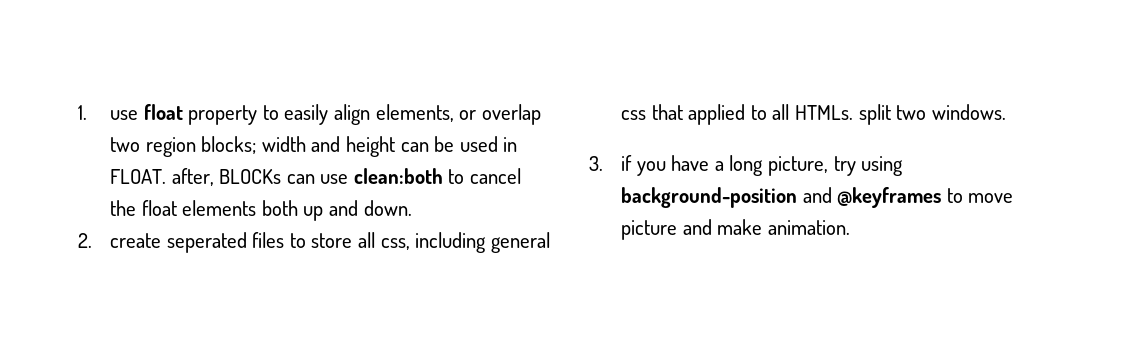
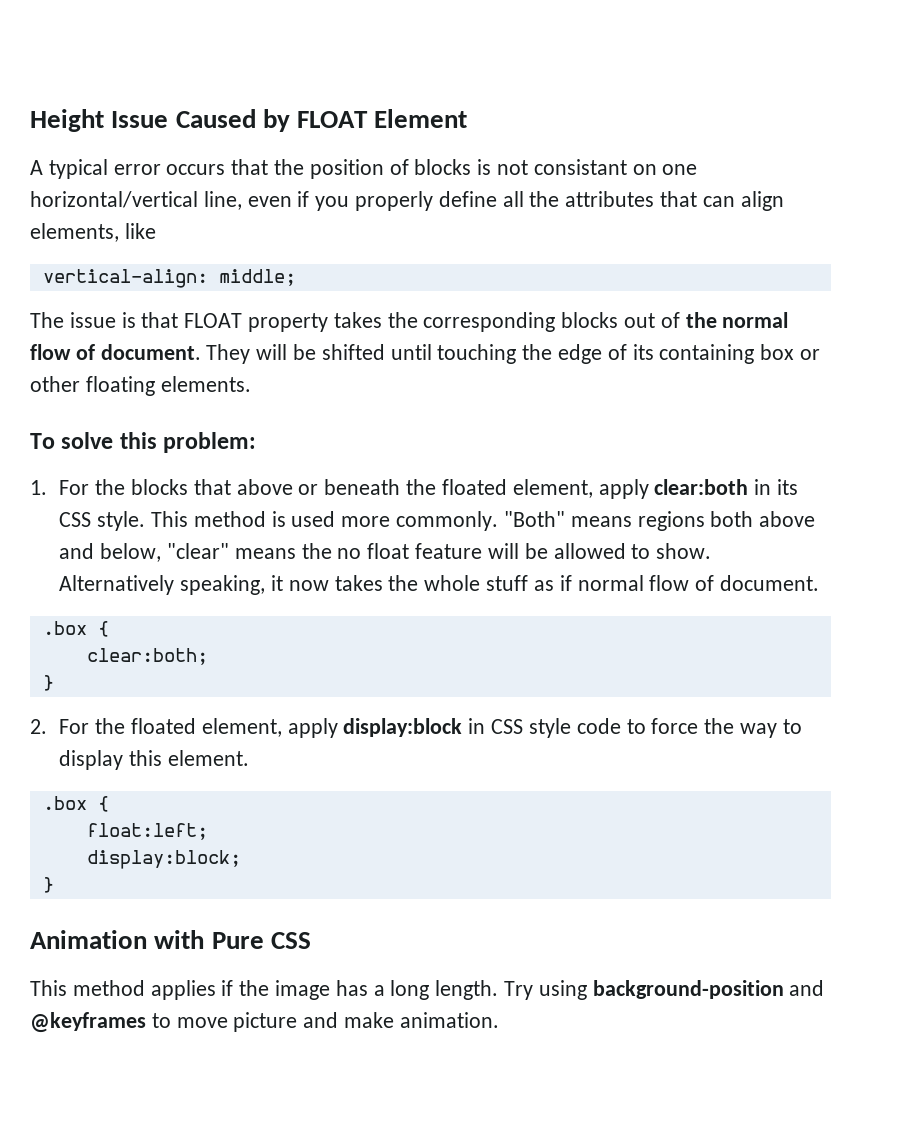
- 1. use float property to easily align elements, or overlap two region blocks; width and height can be used in FLOAT. after, BLOCKs can use clean:both to cancel the float elements both up and down.
- 2. create seperated files to store all css, including general css that applied to all HTMLs. split two windows.
- 3. if you have a long picture, try using background-position and @keyframes to move picture and make animation.
+ Height Issue Caused by FLOAT Element
+ A typical error occurs that the position of blocks is not consistant on one horizontal/vertical line, even if you properly define all the attributes that can align elements, like
+ vertical-align: middle;
+ The issue is that FLOAT property takes the corresponding blocks out of the normal flow of document. They will be shifted until touching the edge of its containing box or other floating elements.
+ To solve this problem:
+ 1. For the blocks that above or beneath the floated element, apply clear:both in its CSS style. This method is used more commonly. "Both" means regions both above and below, "clear" means the no float feature will be allowed to show. Alternatively speaking, it now takes the whole stuff as if normal flow of document.
+ .box {
+ clear:both;
+ }
+ 2. For the floated element, apply display:block in CSS style code to force the way to display this element.
+ .box {
+ float:left;
+ display:block;
+ }
+ Animation with Pure CSS
+ This method applies if the image has a long length. Try using background-position and @keyframes to move picture and make animation.

